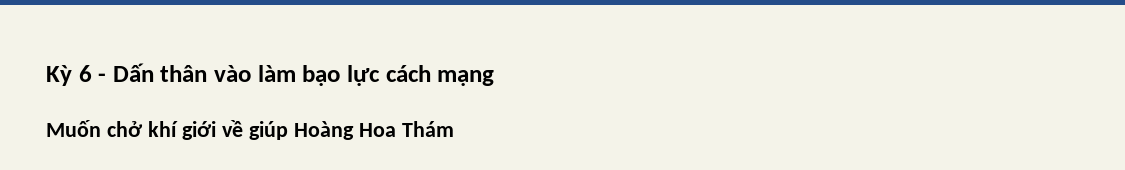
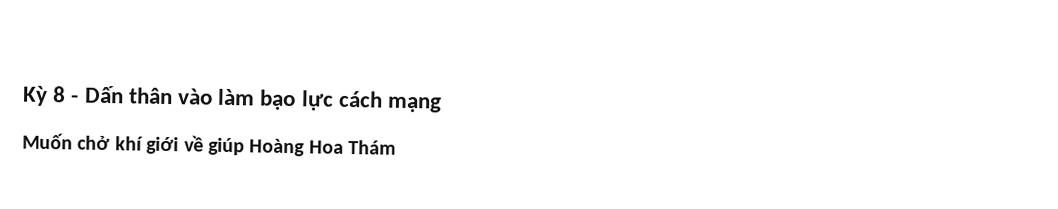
- Kỳ 6 - Dấn thân vào làm bạo lực cách mạng
+ Kỳ 8 - Dấn thân vào làm bạo lực cách mạng

